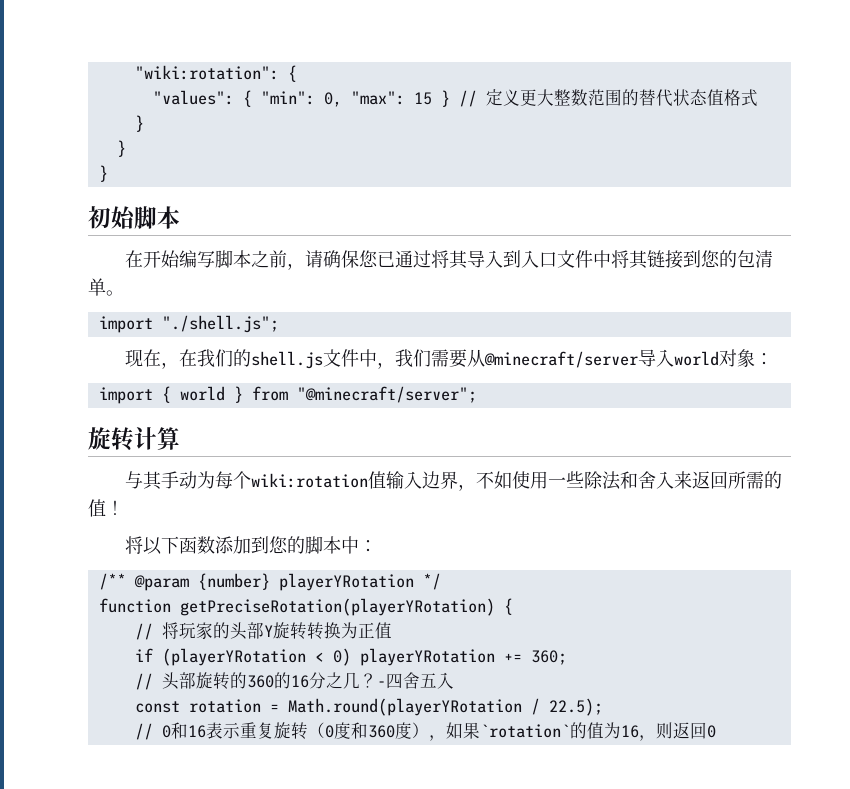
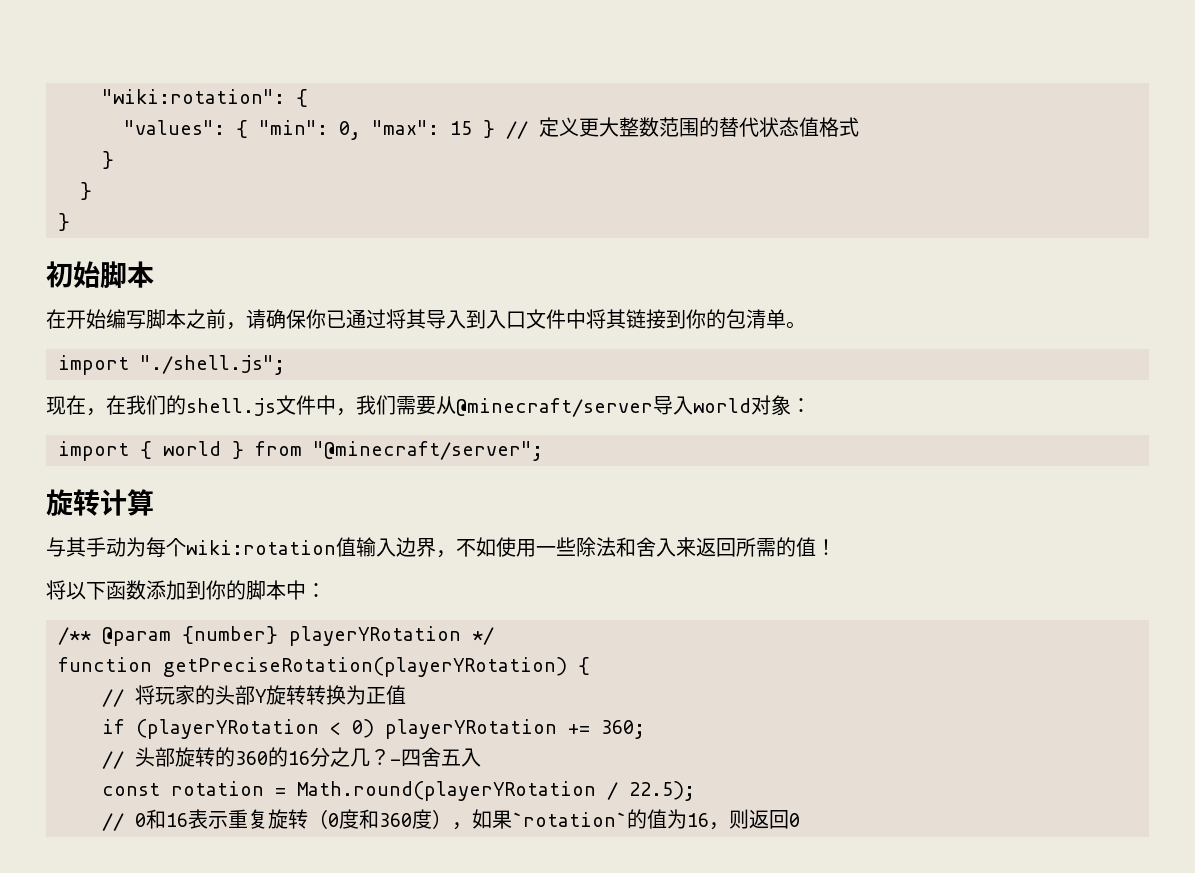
- 在开始编写脚本之前，请确保您已通过将其导入到入口文件中将其链接到您的包清单。
+ 在开始编写脚本之前，请确保你已通过将其导入到入口文件中将其链接到你的包清单。
- 将以下函数添加到您的脚本中：
+ 将以下函数添加到你的脚本中：

